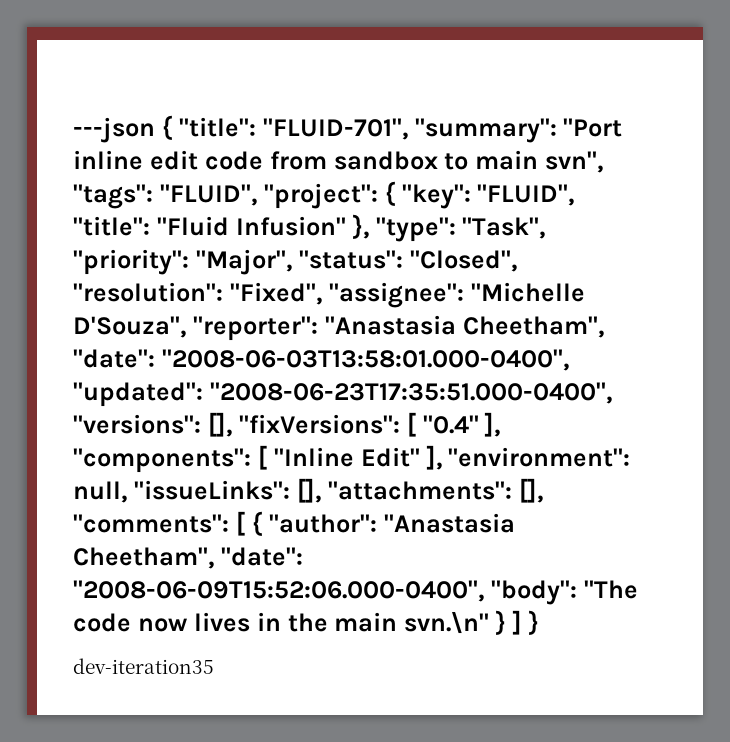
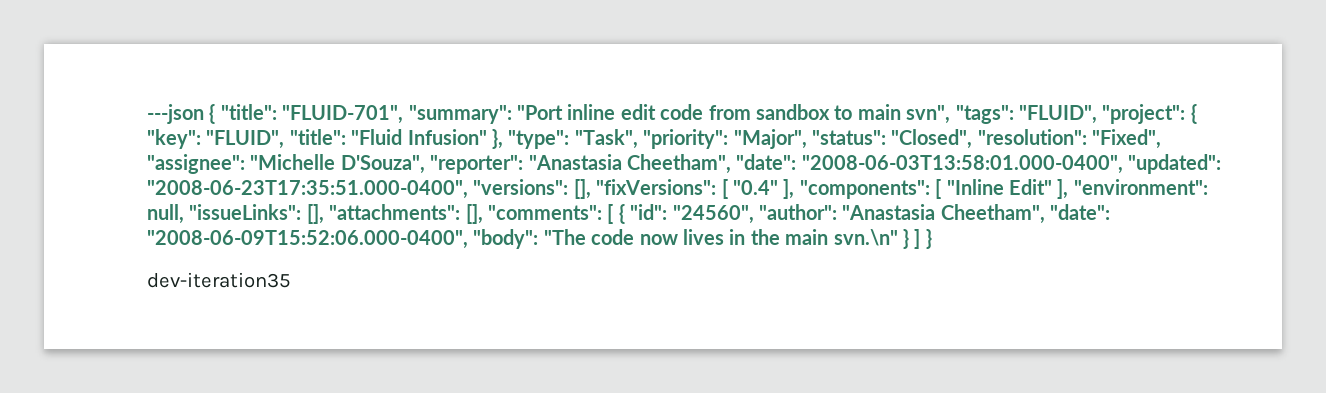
- [ { "author":
+ [ { "id": "24560", "author":

